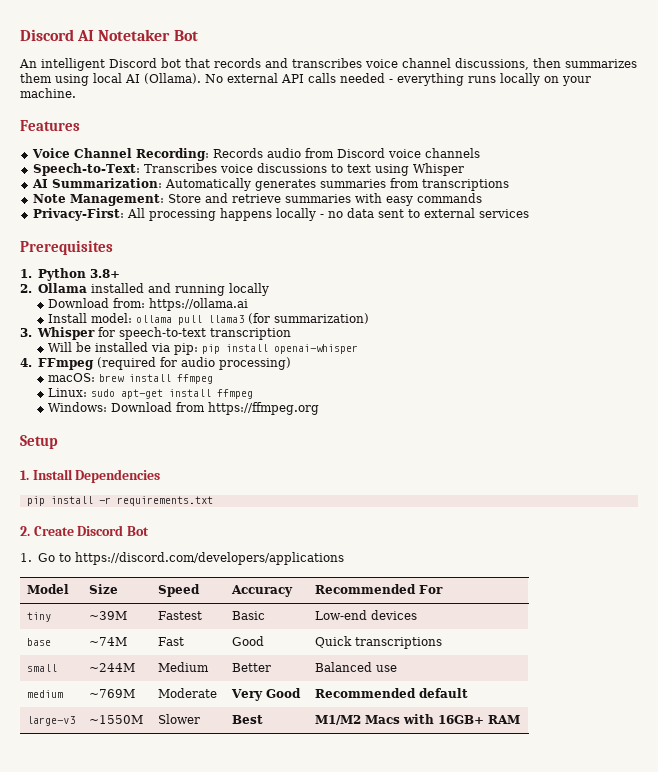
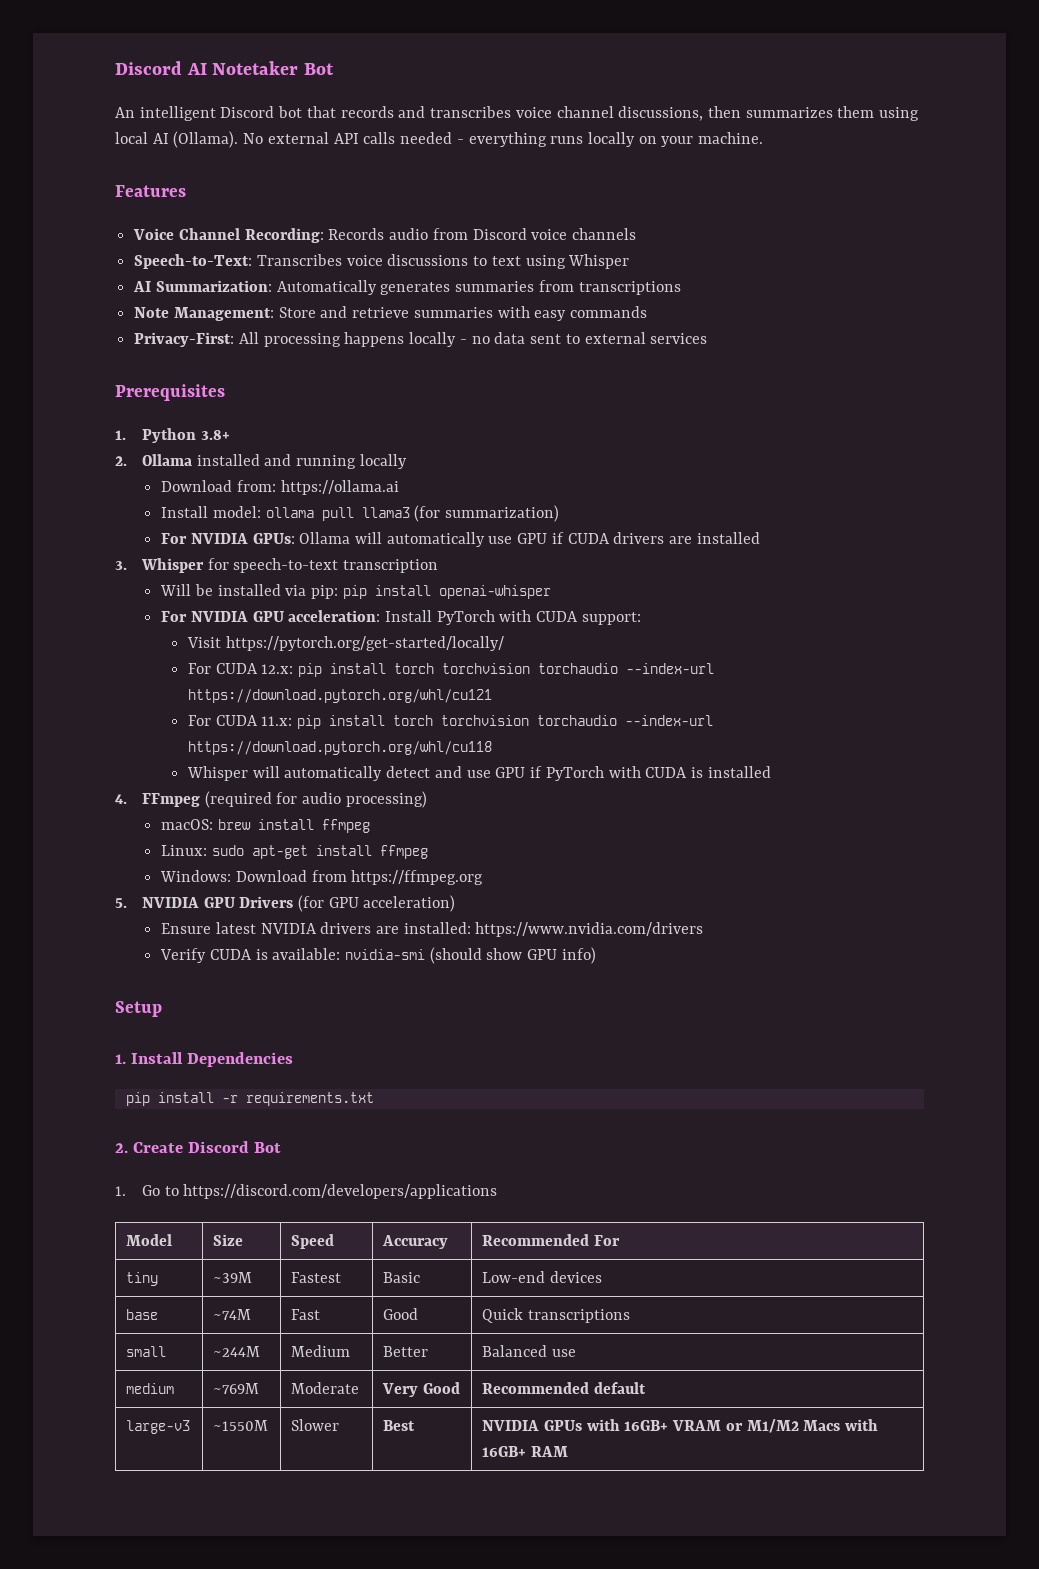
+ For NVIDIA GPUs: Ollama will automatically use GPU if CUDA drivers are installed
+ For NVIDIA GPU acceleration: Install PyTorch with CUDA support:
+ Visit https://pytorch.org/get-started/locally/
+ For CUDA 12.x: pip install torch torchvision torchaudio --index-url https://download.pytorch.org/whl/cu121
+ For CUDA 11.x: pip install torch torchvision torchaudio --index-url https://download.pytorch.org/whl/cu118
+ Whisper will automatically detect and use GPU if PyTorch with CUDA is installed
+ 5. NVIDIA GPU Drivers (for GPU acceleration)
+ Ensure latest NVIDIA drivers are installed: https://www.nvidia.com/drivers
+ Verify CUDA is available: nvidia-smi (should show GPU info)
- large-v3 | ~1550M | Slower | Best | M1/M2 Macs with 16GB+ RAM
+ large-v3 | ~1550M | Slower | Best | NVIDIA GPUs with 16GB+ VRAM or M1/M2 Macs with 16GB+ RAM

